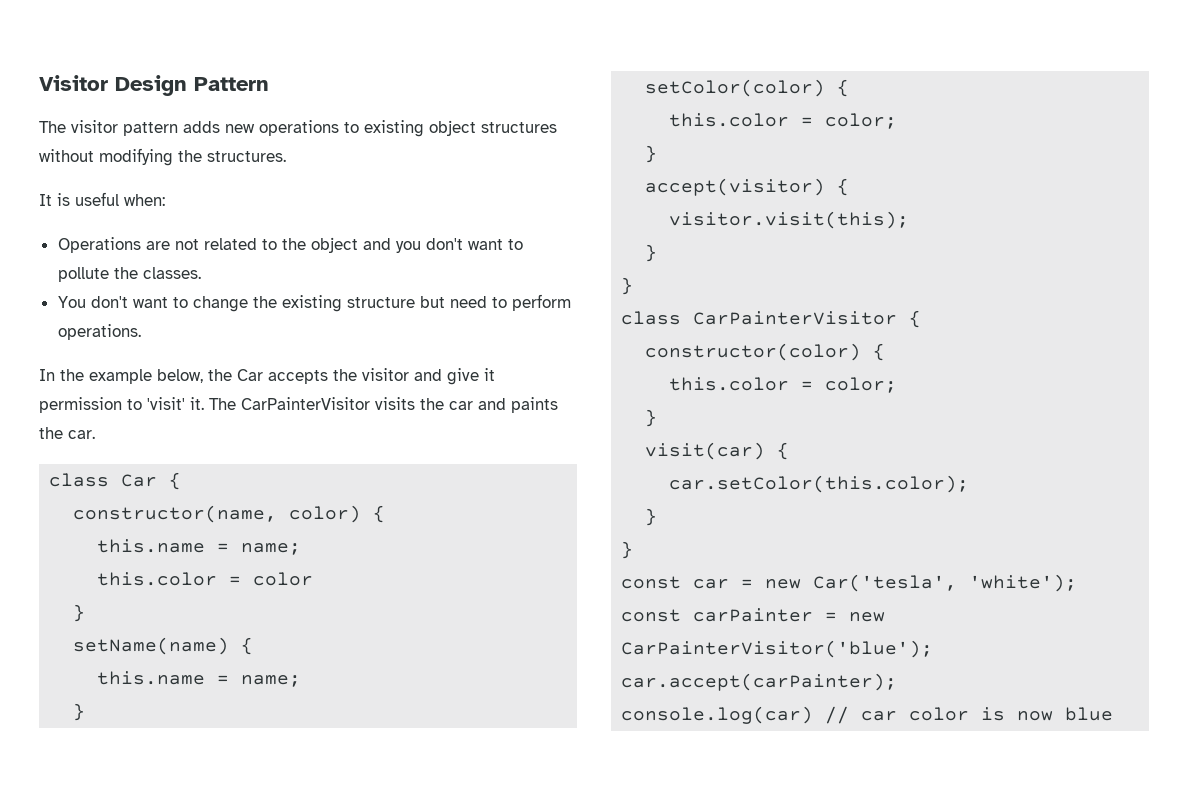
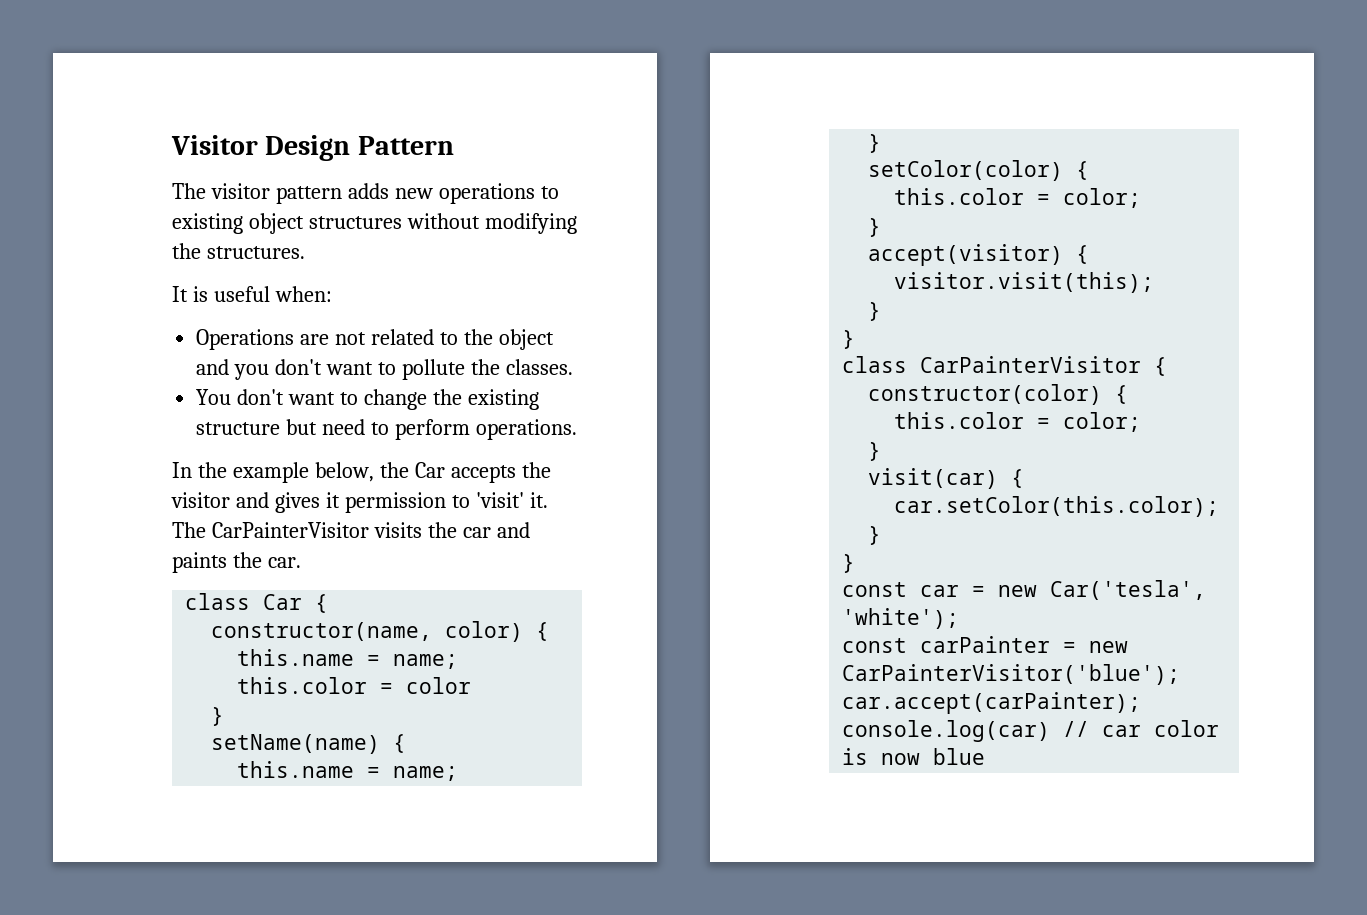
- In the example below, the Car accepts the visitor and give it permission to 'visit' it.
+ In the example below, the Car accepts the visitor and gives it permission to 'visit' it.

